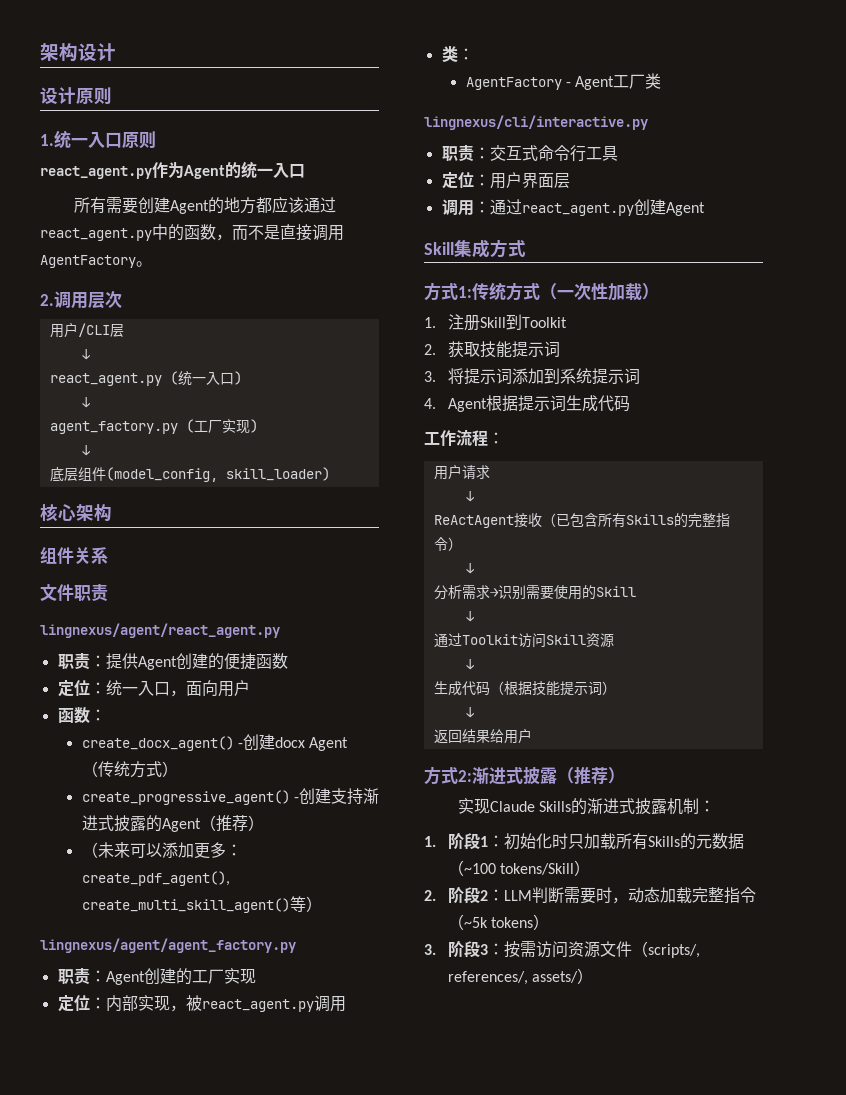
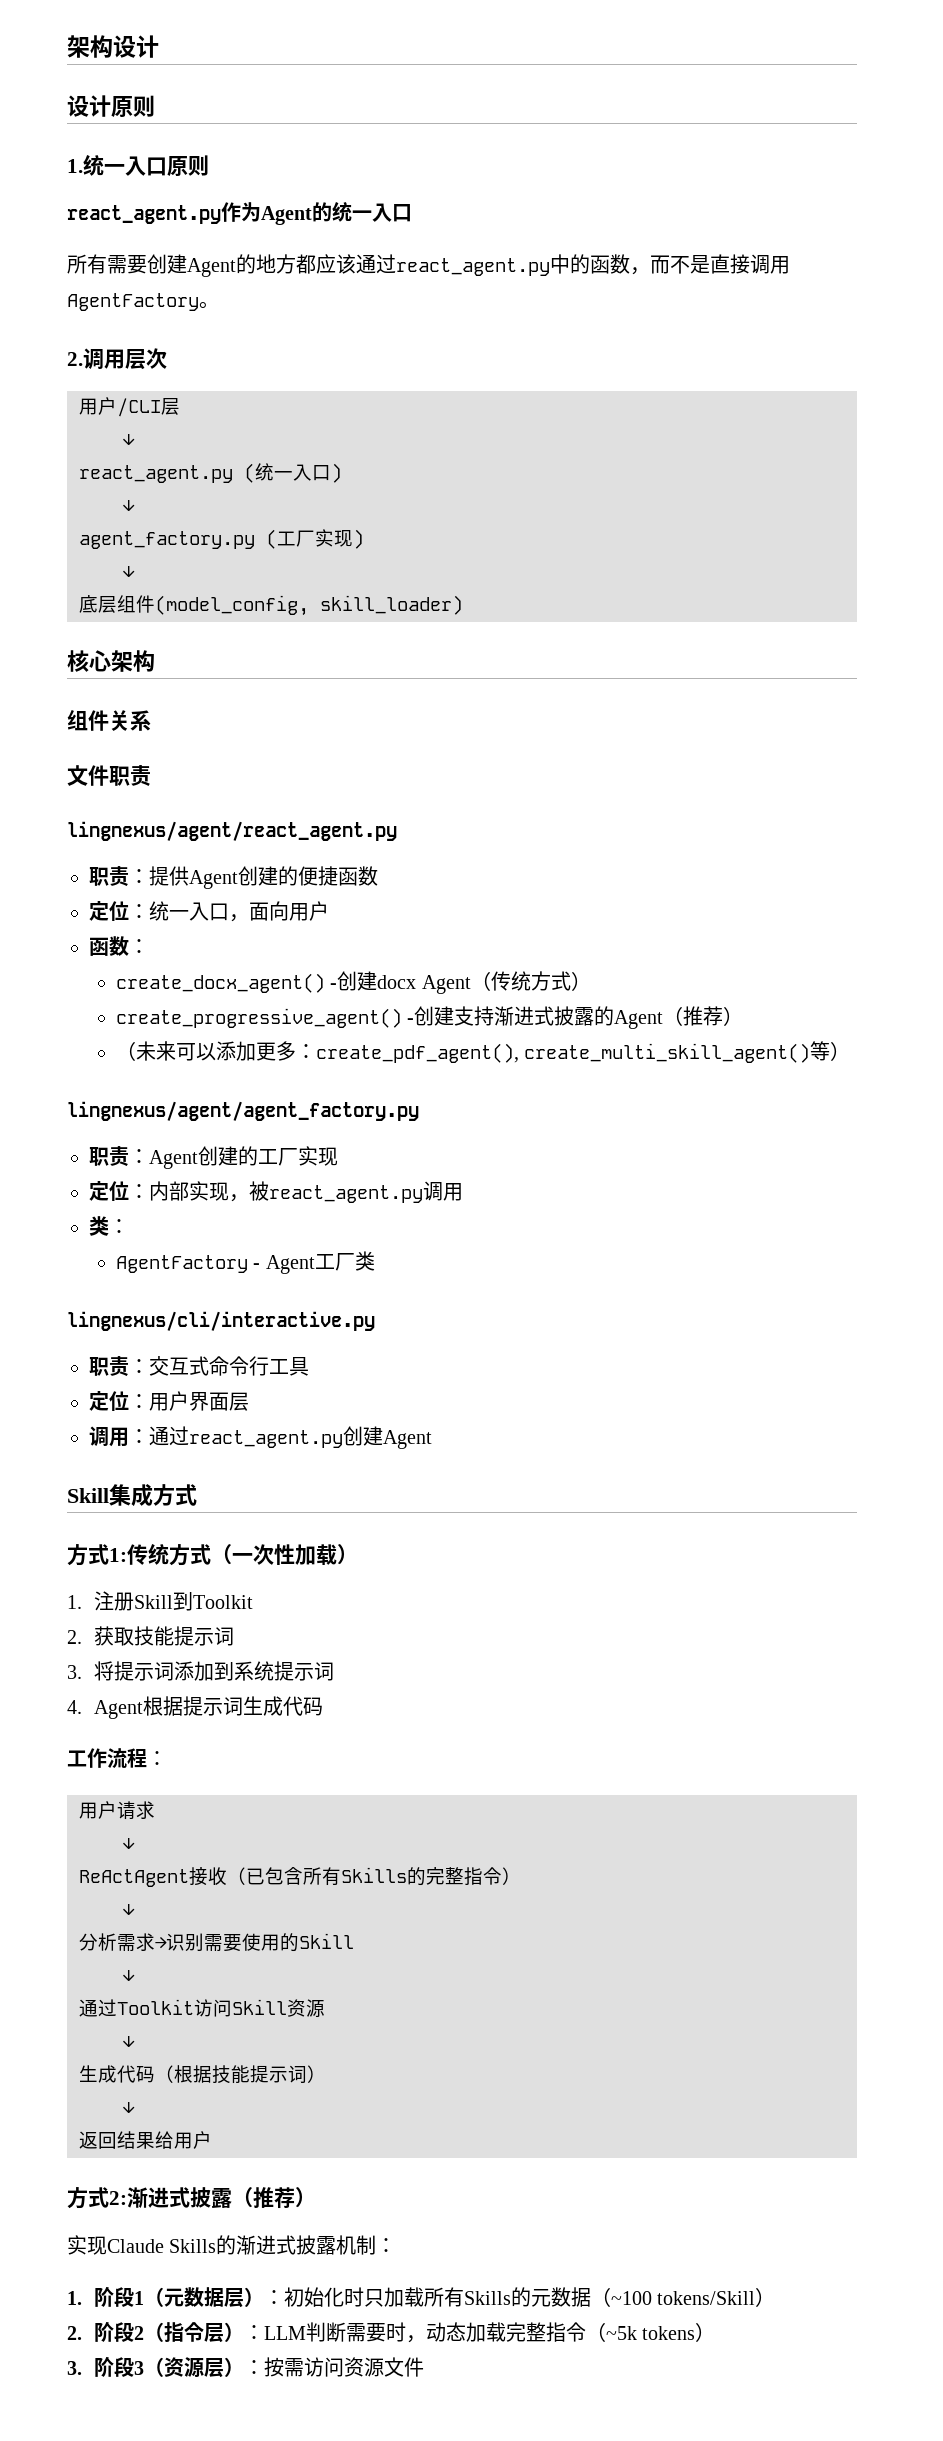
- 1.阶段1：初始化时只加载所有Skills的元数据（~100 tokens/Skill）
+ 1.阶段1（元数据层）：初始化时只加载所有Skills的元数据（~100 tokens/Skill）
- 2.阶段2：LLM判断需要时，动态加载完整指令（~5k tokens）
+ 2.阶段2（指令层）：LLM判断需要时，动态加载完整指令（~5k tokens）
- 3.阶段3：按需访问资源文件（scripts/, references/, assets/）
+ 3.阶段3（资源层）：按需访问资源文件

